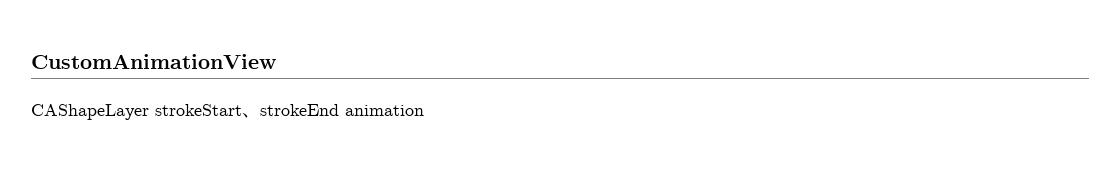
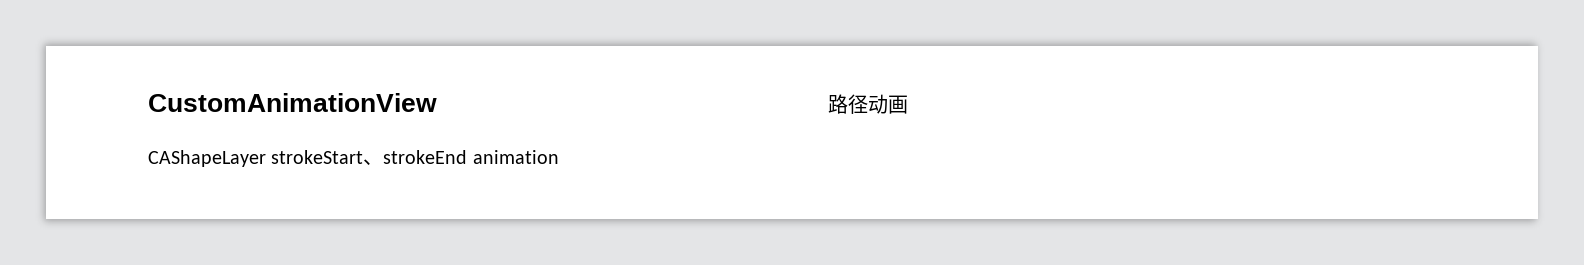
+ 路径动画

